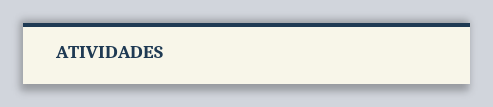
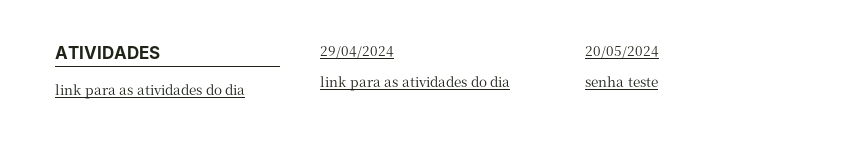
+ link para as atividades do dia 29/04/2024
+ link para as atividades do dia 20/05/2024
+ senha teste

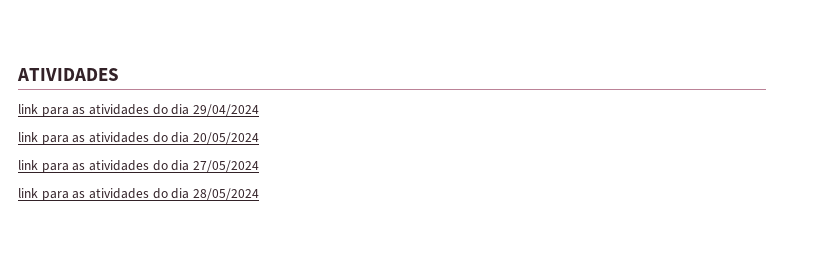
- senha teste
+ link para as atividades do dia 27/05/2024
+ link para as atividades do dia 28/05/2024

